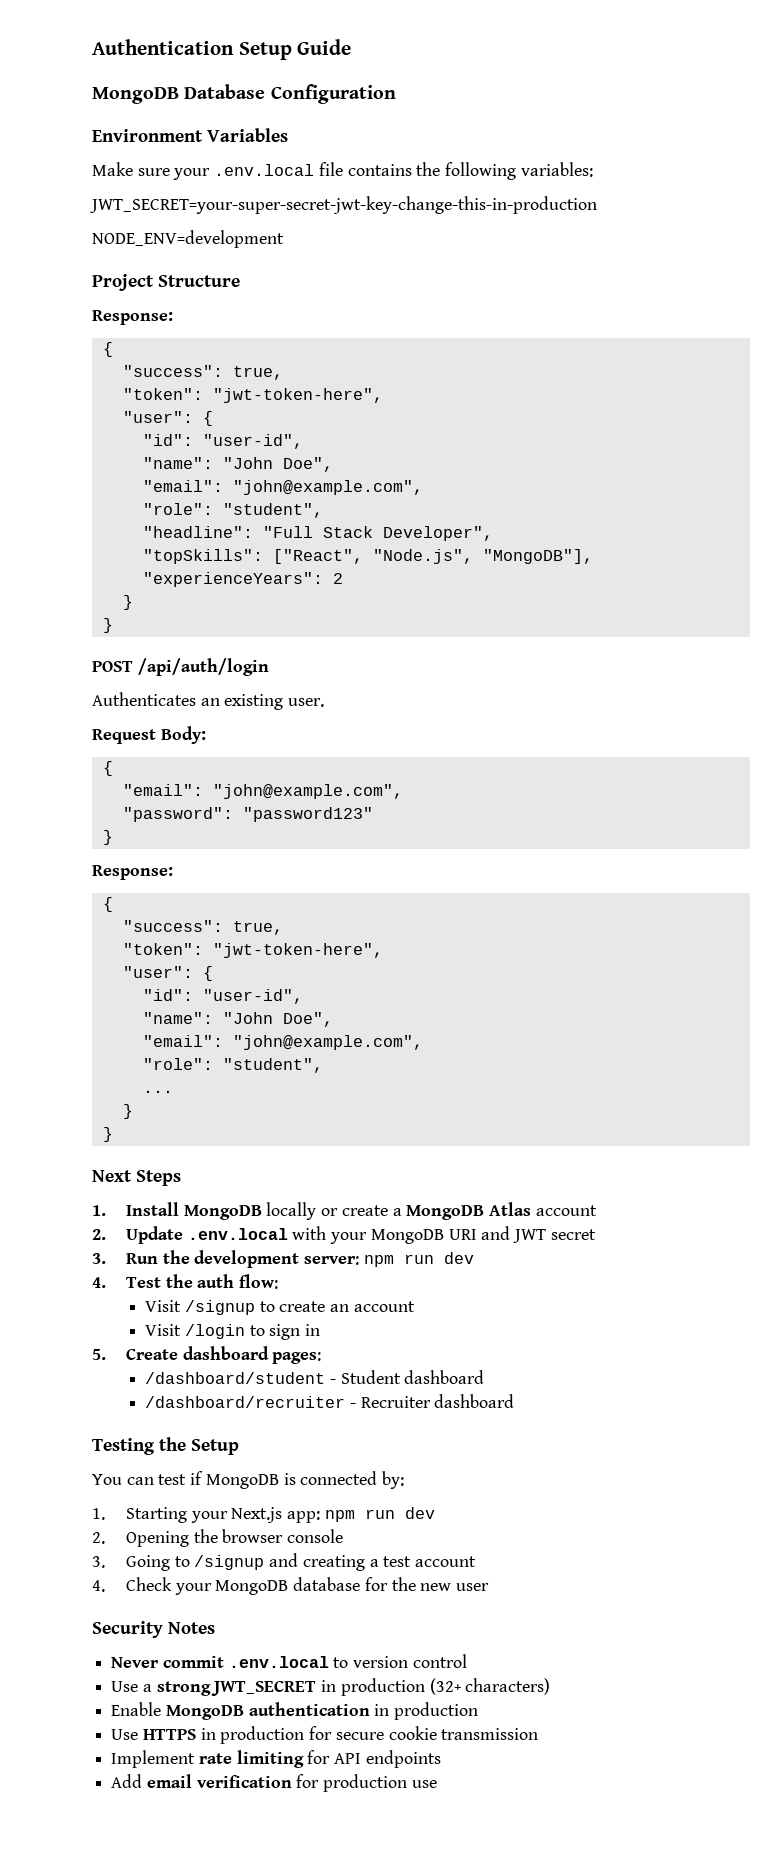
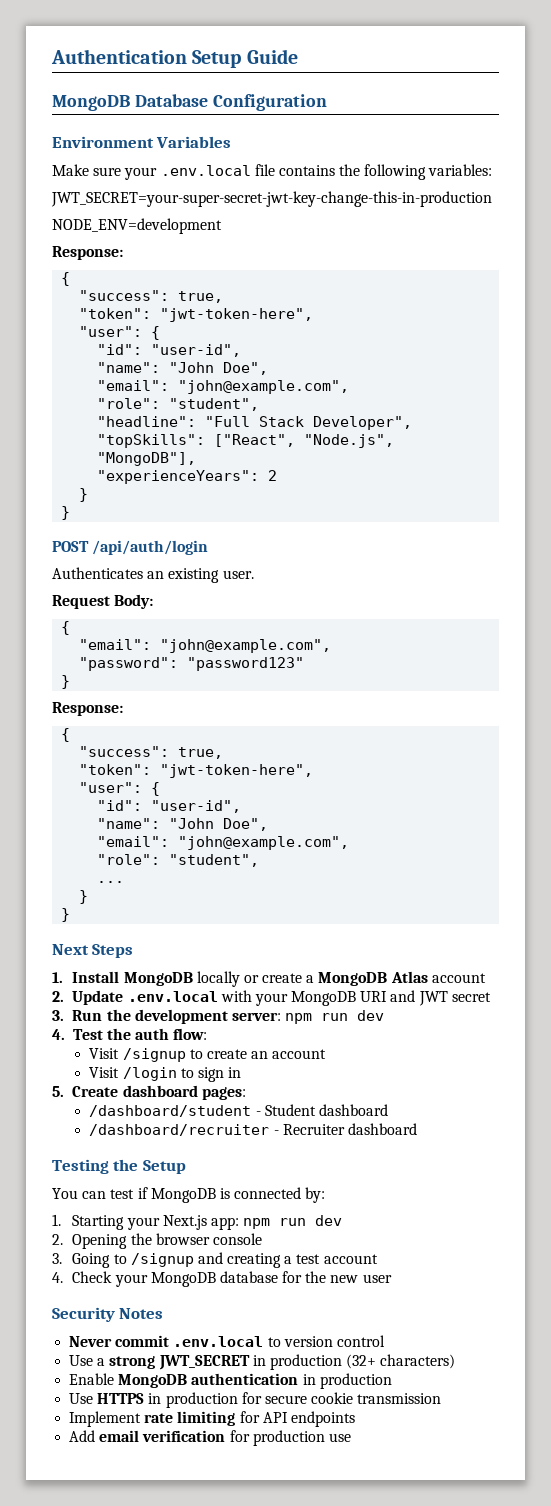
- Project Structure

